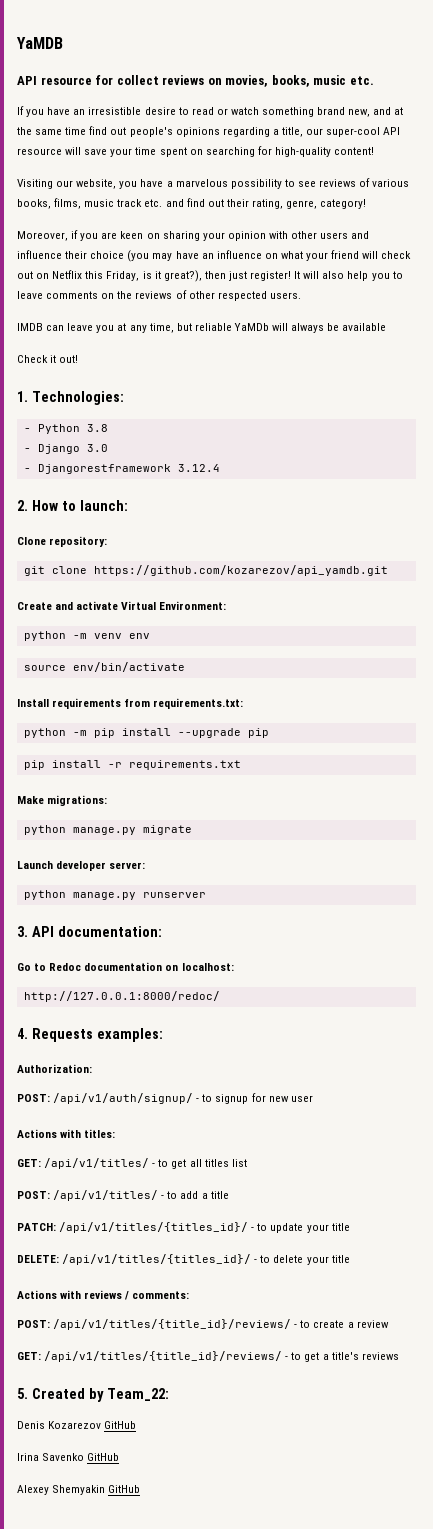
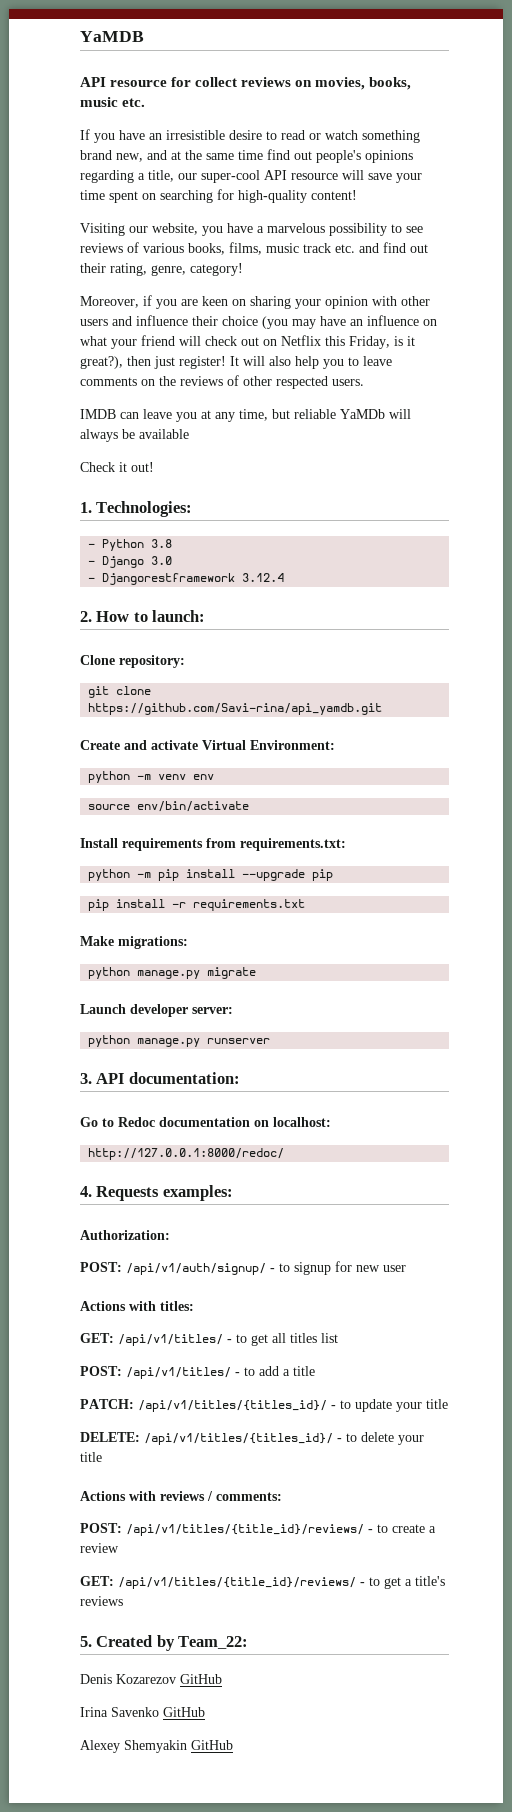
- git clone https://github.com/kozarezov/api_yamdb.git
+ git clone https://github.com/Savi-rina/api_yamdb.git

